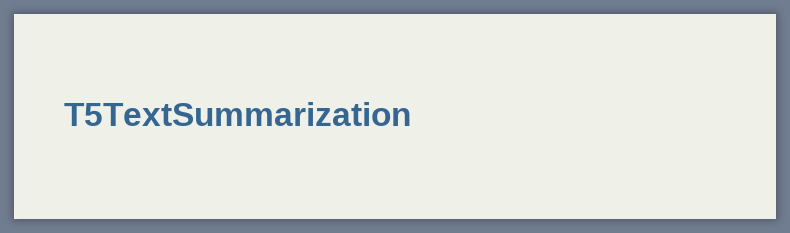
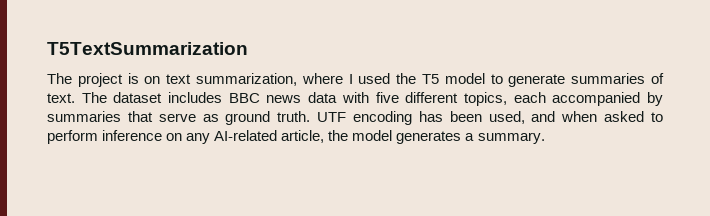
+ The project is on text summarization, where I used the T5 model to generate summaries of text. The dataset includes BBC news data with five different topics, each accompanied by summaries that serve as ground truth. UTF encoding has been used, and when asked to perform inference on any AI-related article, the model generates a summary.

